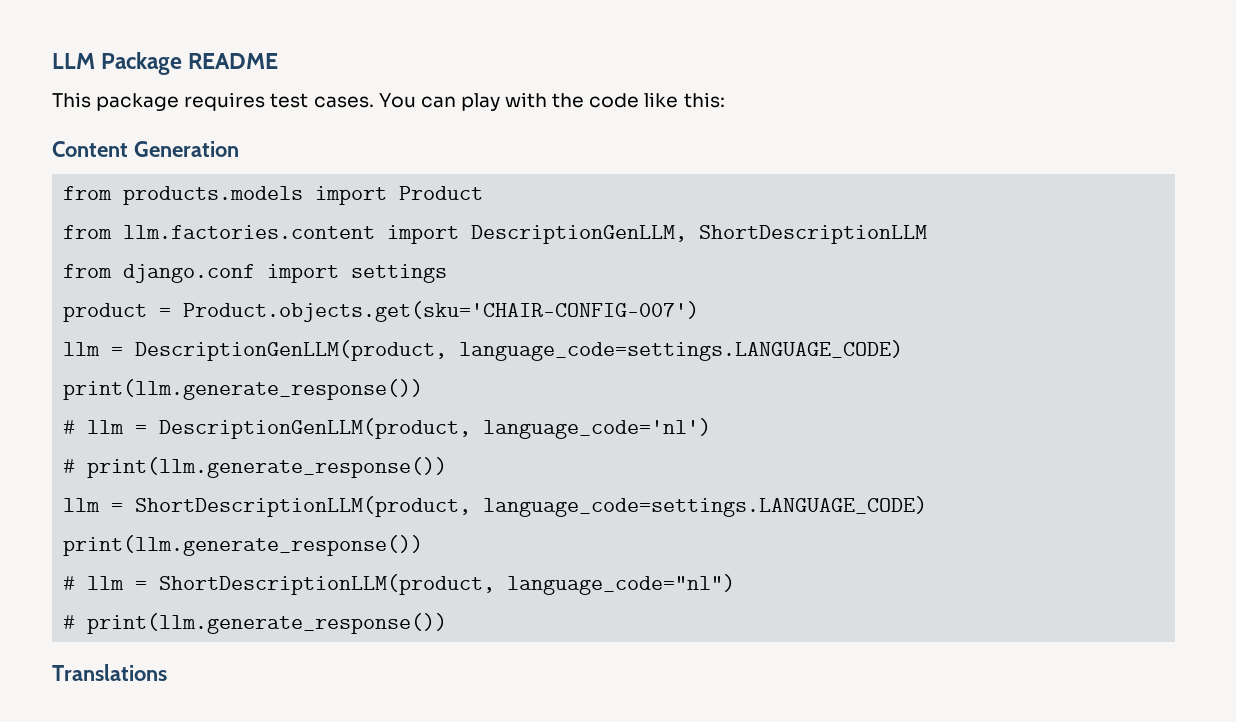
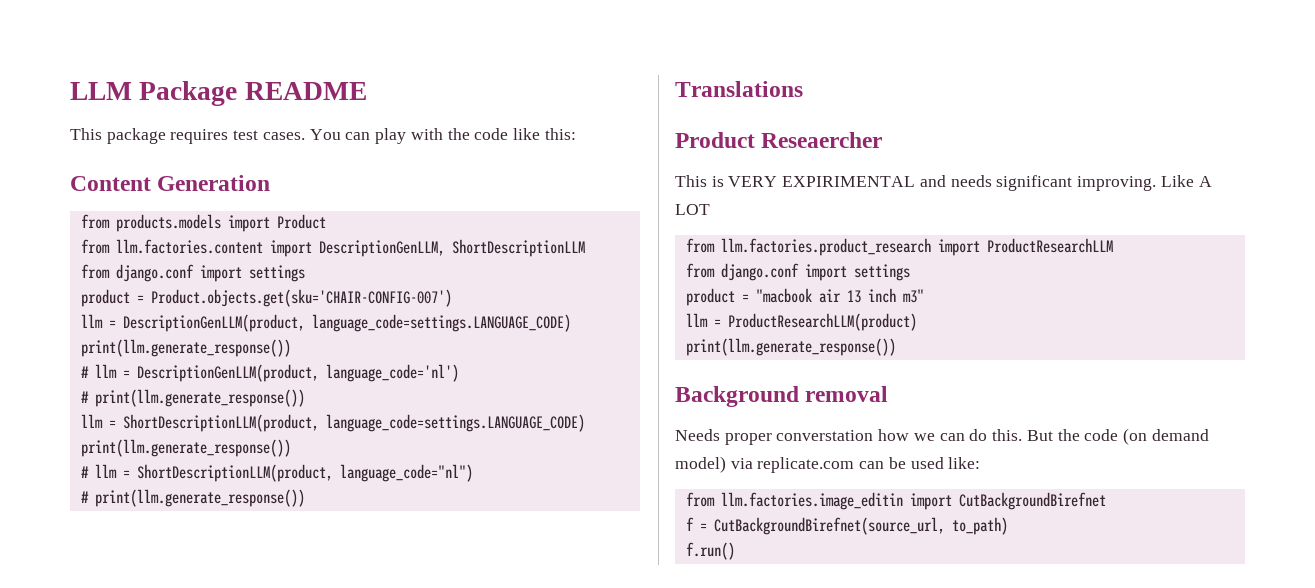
+ Product Reseaercher
+ This is VERY EXPIRIMENTAL and needs significant improving. Like A LOT
+ from llm.factories.product_research import ProductResearchLLM
+ from django.conf import settings
+ product = "macbook air 13 inch m3"
+ llm = ProductResearchLLM(product)
+ print(llm.generate_response())
+ Background removal
+ Needs proper converstation how we can do this. But the code (on demand model) via replicate.com can be used like:
+ from llm.factories.image_editin import CutBackgroundBirefnet
+ f = CutBackgroundBirefnet(source_url, to_path)
+ f.run()

